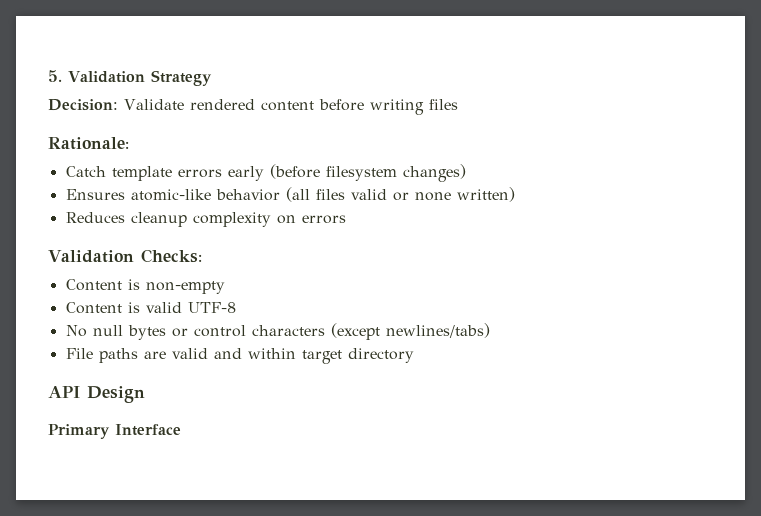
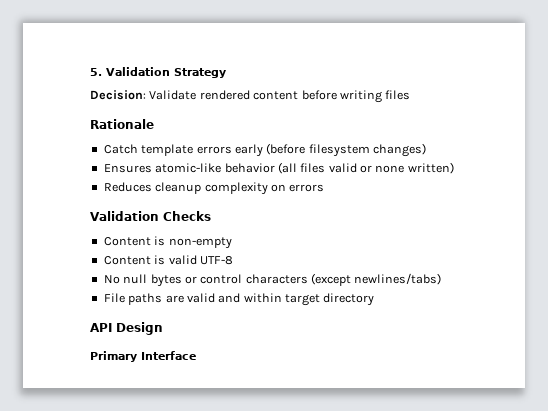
- Rationale:
+ Rationale
- Validation Checks:
+ Validation Checks

